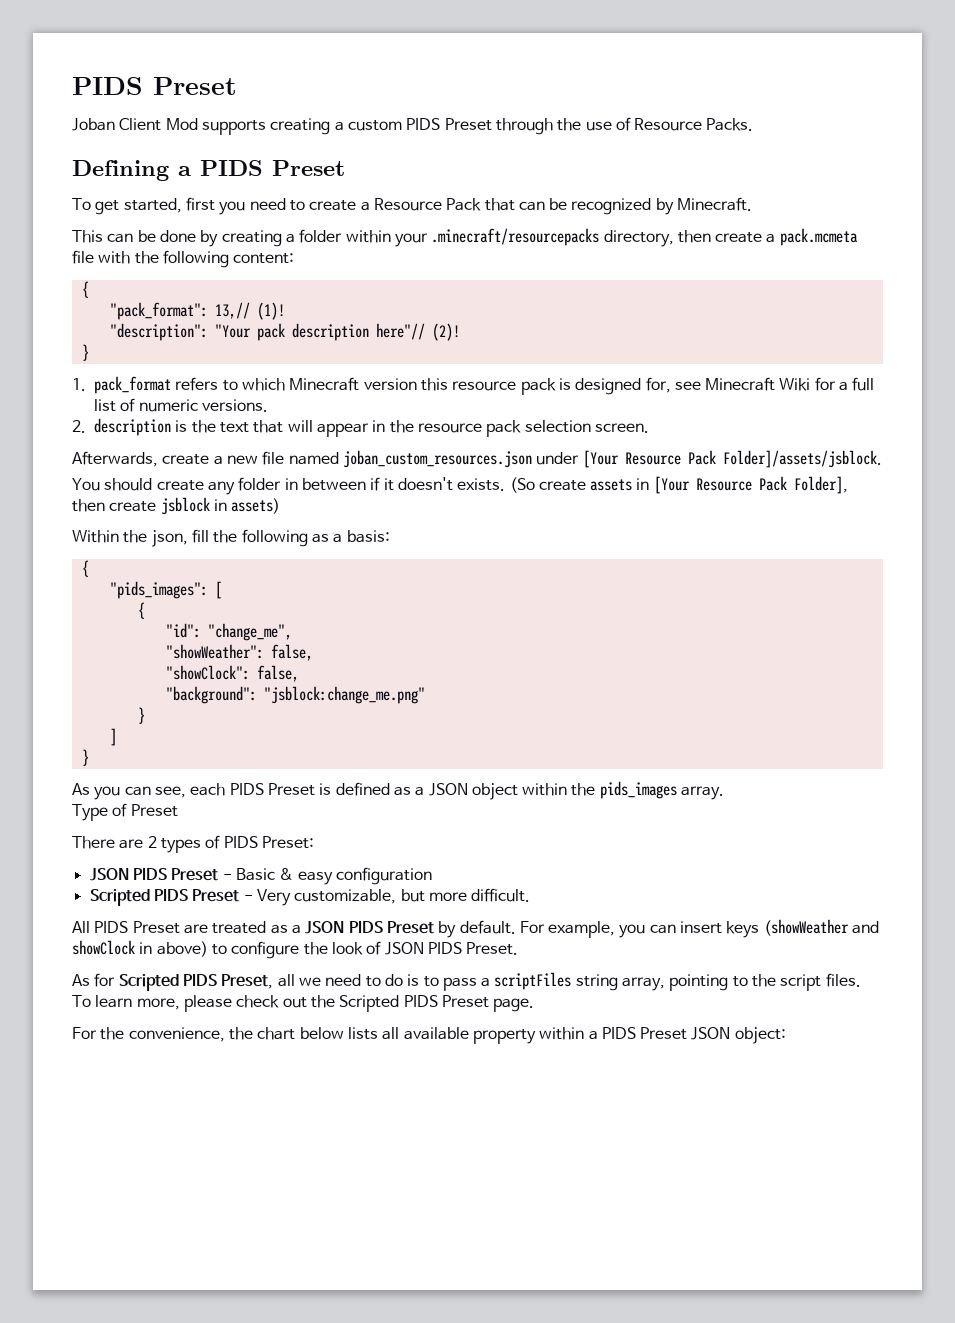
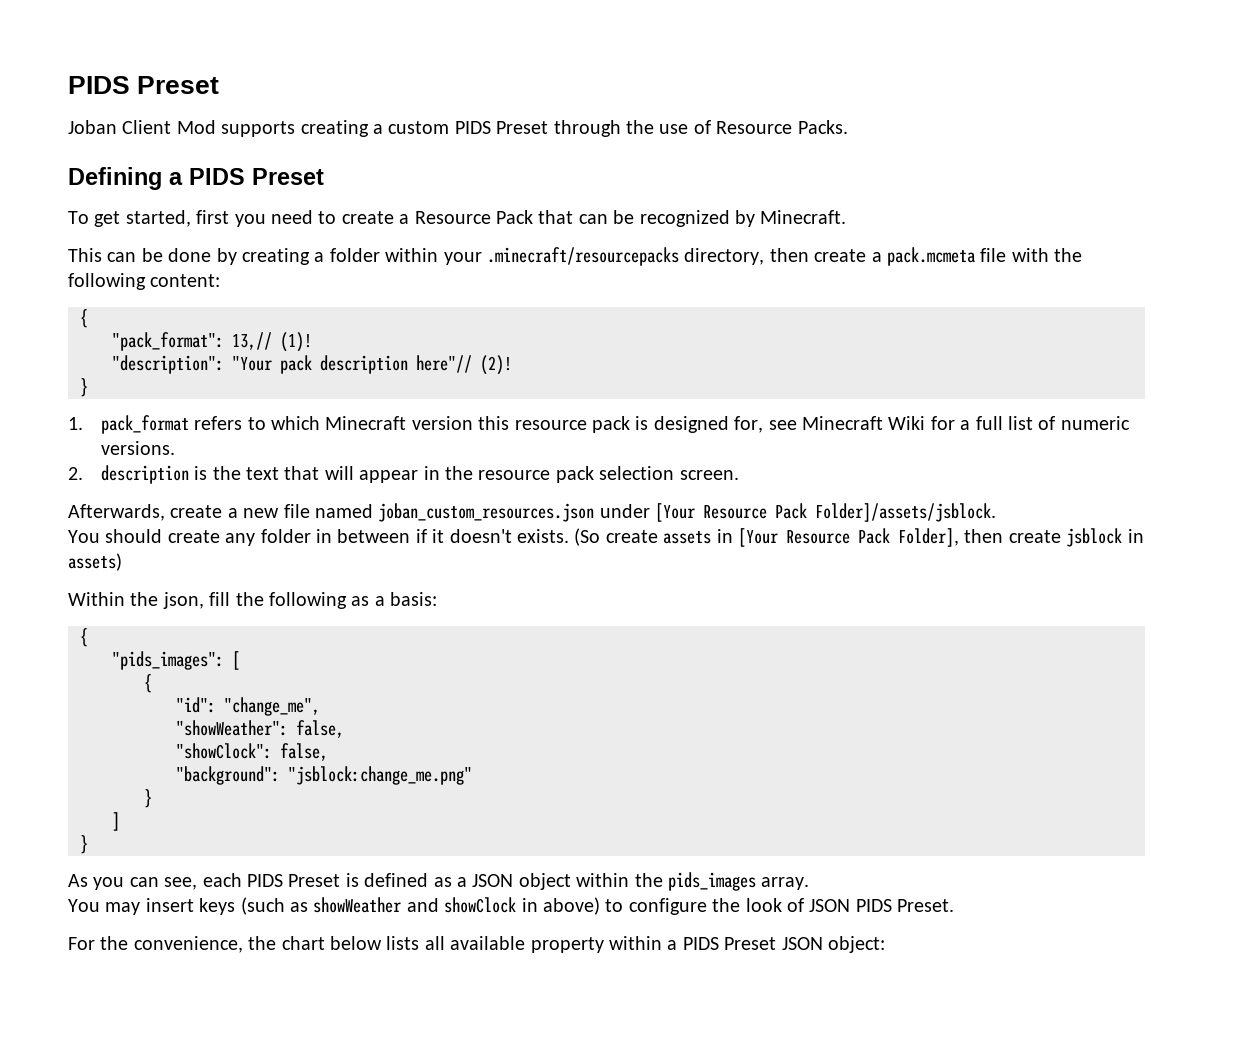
- Type of Preset
- There are 2 types of PIDS Preset:
- JSON PIDS Preset - Basic & easy configuration
- Scripted PIDS Preset - Very customizable, but more difficult.
- All PIDS Preset are treated as a JSON PIDS Preset by default. For example, you can insert keys (showWeather and showClock in above) to configure the look of JSON PIDS Preset.
+ You may insert keys (such as showWeather and showClock in above) to configure the look of JSON PIDS Preset.
- As for Scripted PIDS Preset, all we need to do is to pass a scriptFiles string array, pointing to the script files. To learn more, please check out the Scripted PIDS Preset page.

